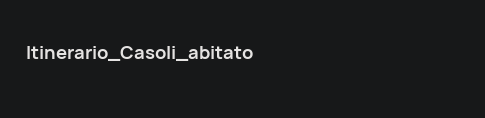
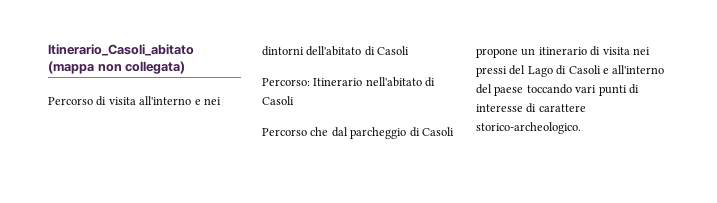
- Itinerario_Casoli_abitato
+ Itinerario_Casoli_abitato (mappa non collegata)
+ Percorso di visita all'interno e nei dintorni dell'abitato di Casoli
+ Percorso: Itinerario nell'abitato di Casoli
+ Percorso che dal parcheggio di Casoli propone un itinerario di visita nei pressi del Lago di Casoli e all'interno del paese toccando vari punti di interesse di carattere storico-archeologico.

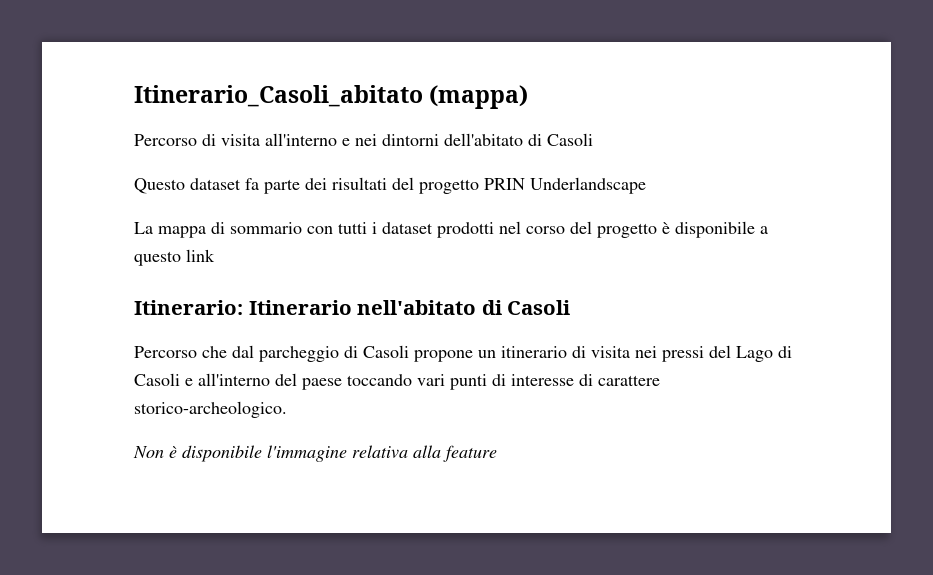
- Itinerario_Casoli_abitato (mappa non collegata)
+ Itinerario_Casoli_abitato (mappa)
- Percorso: Itinerario nell'abitato di Casoli
+ Questo dataset fa parte dei risultati del progetto PRIN Underlandscape
+ La mappa di sommario con tutti i dataset prodotti nel corso del progetto è disponibile a questo link
+ Itinerario: Itinerario nell'abitato di Casoli
+ Non è disponibile l'immagine relativa alla feature

